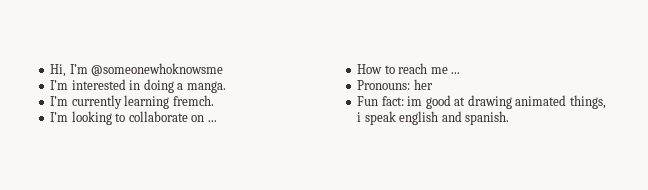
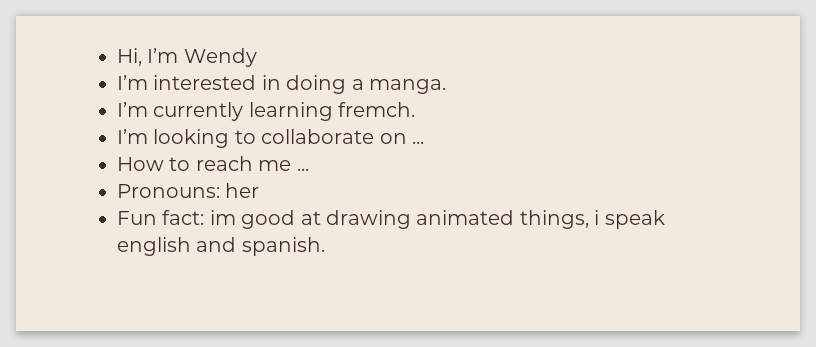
- Hi, I’m @someonewhoknowsme
+ Hi, I’m Wendy

